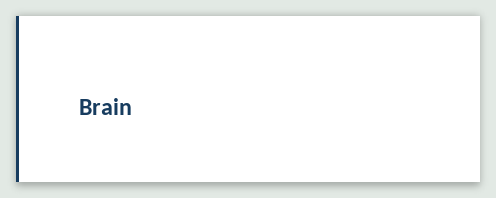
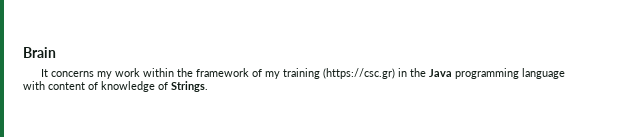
+ It concerns my work within the framework of my training (https://csc.gr) in the Java programming language with content of knowledge of Strings.

